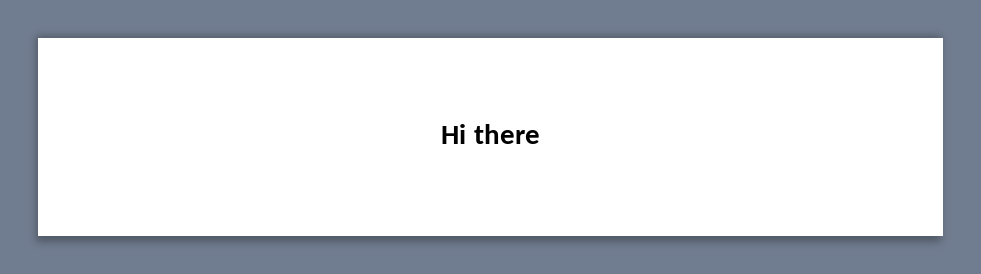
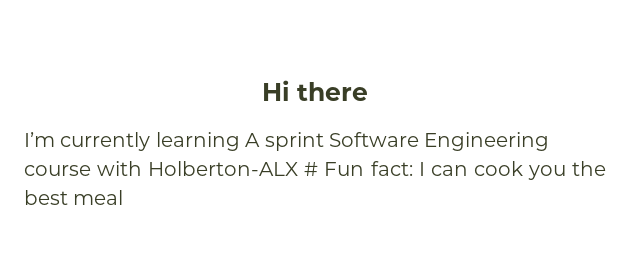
+ I’m currently learning A sprint Software Engineering course with Holberton-ALX # Fun fact: I can cook you the best meal

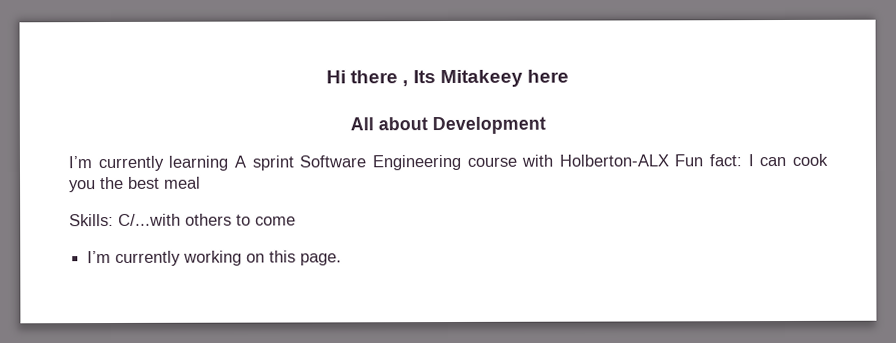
- Hi there
+ Hi there , Its Mitakeey here
+ All about Development
- I’m currently learning A sprint Software Engineering course with Holberton-ALX # Fun fact: I can cook you the best meal
+ I’m currently learning A sprint Software Engineering course with Holberton-ALX Fun fact: I can cook you the best meal
+ Skills: C/...with others to come
+ I’m currently working on this page.

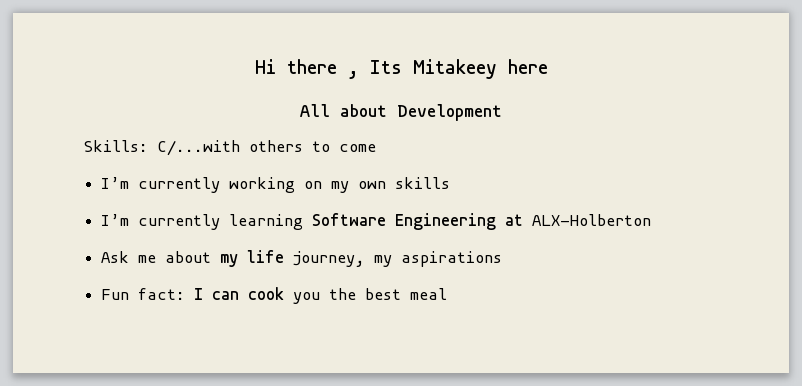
- I’m currently learning A sprint Software Engineering course with Holberton-ALX Fun fact: I can cook you the best meal
- I’m currently working on this page.
+ I’m currently working on my own skills
+ I’m currently learning Software Engineering at ALX-Holberton
+ Ask me about my life journey, my aspirations
+ Fun fact: I can cook you the best meal

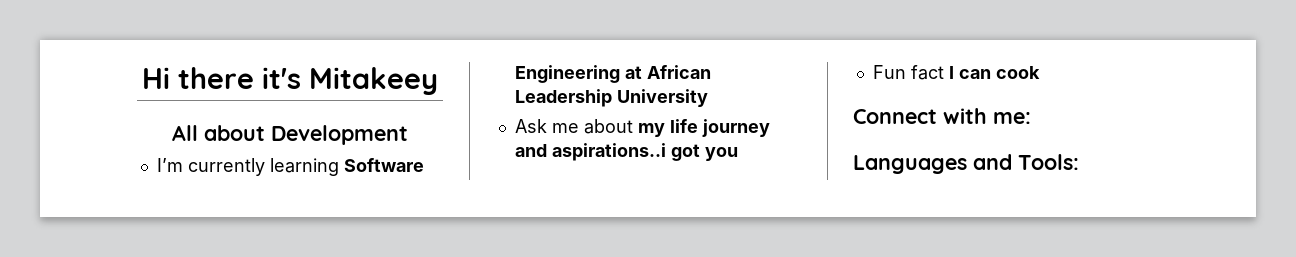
- Hi there , Its Mitakeey here
+ Hi there it's Mitakeey
- Skills: C/...with others to come
- I’m currently working on my own skills
- I’m currently learning Software Engineering at ALX-Holberton
+ I’m currently learning Software Engineering at African Leadership University
- Ask me about my life journey, my aspirations
+ Ask me about my life journey and aspirations..i got you
- Fun fact: I can cook you the best meal
+ Fun fact I can cook
+ Connect with me:
+ Languages and Tools:

